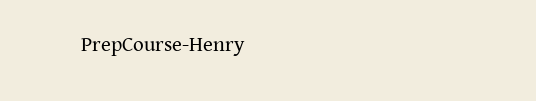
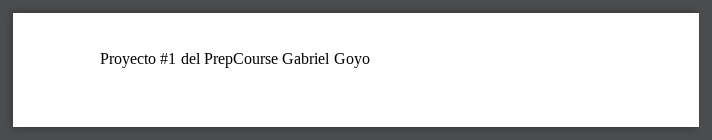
- PrepCourse-Henry
+ Proyecto #1 del PrepCourse Gabriel Goyo

